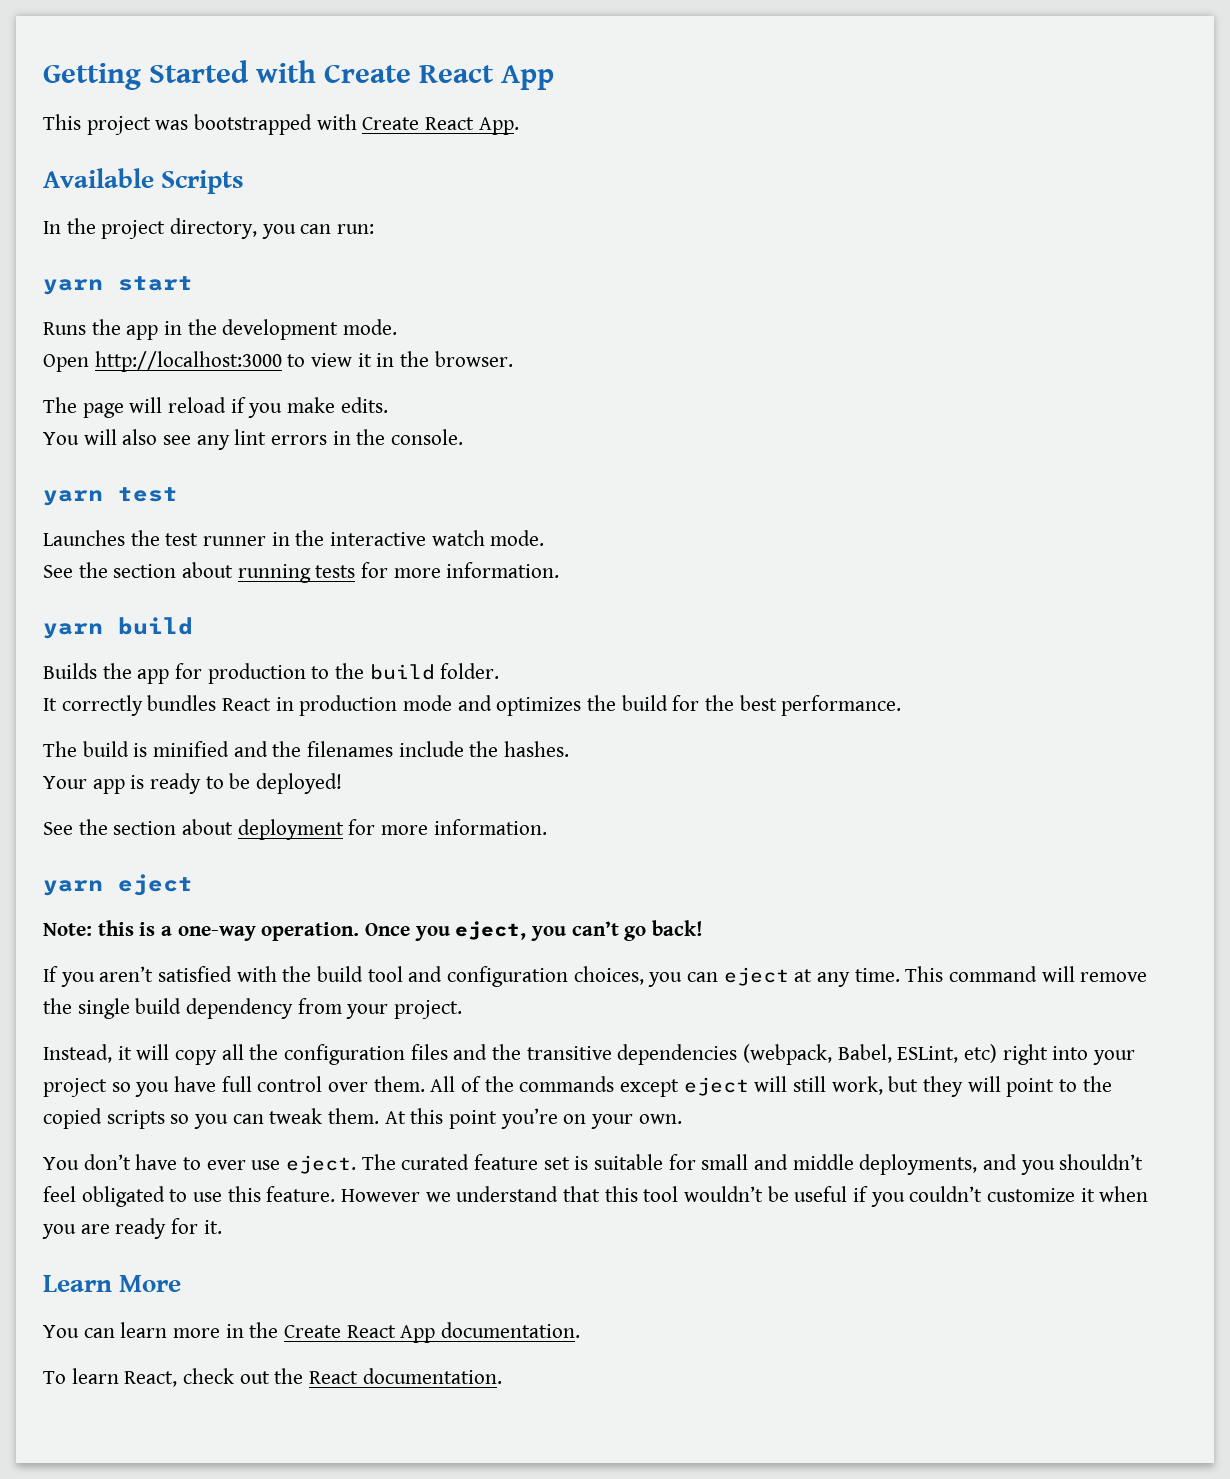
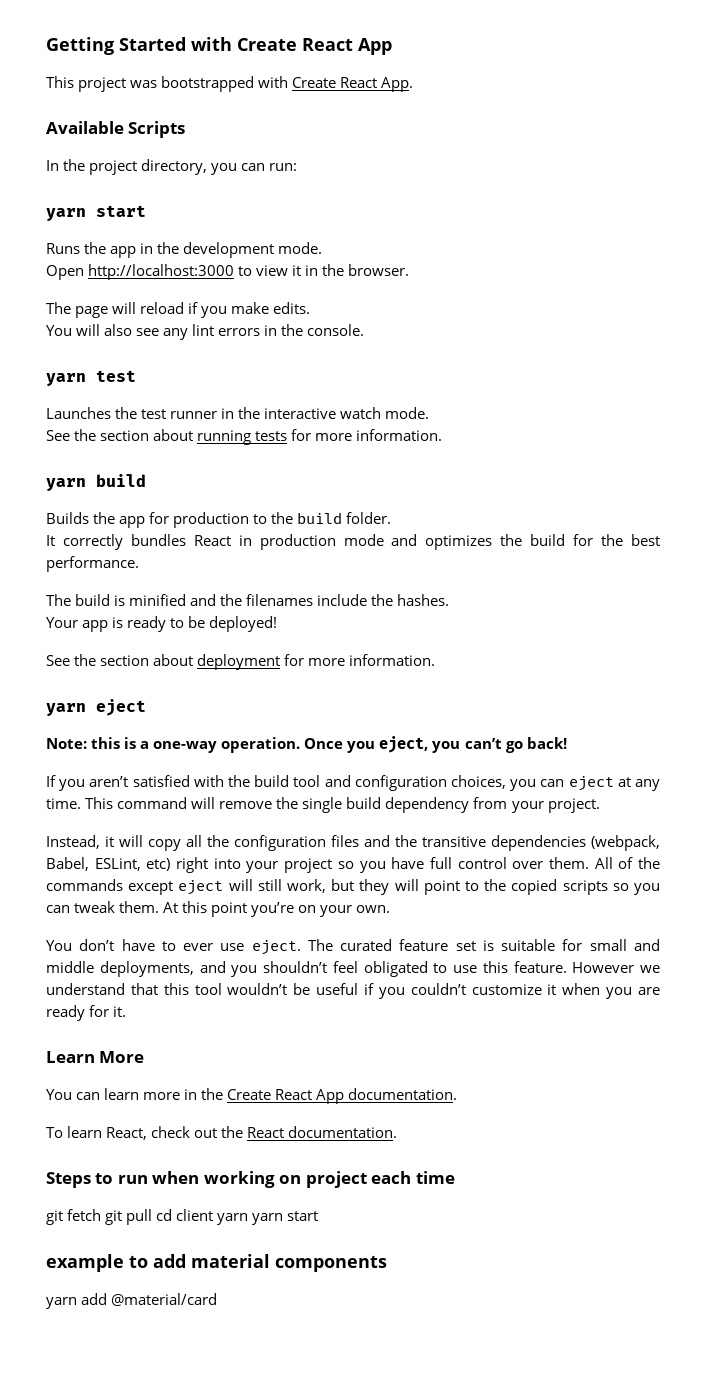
+ Steps to run when working on project each time
+ git fetch git pull cd client yarn yarn start
+ example to add material components
+ yarn add @material/card

